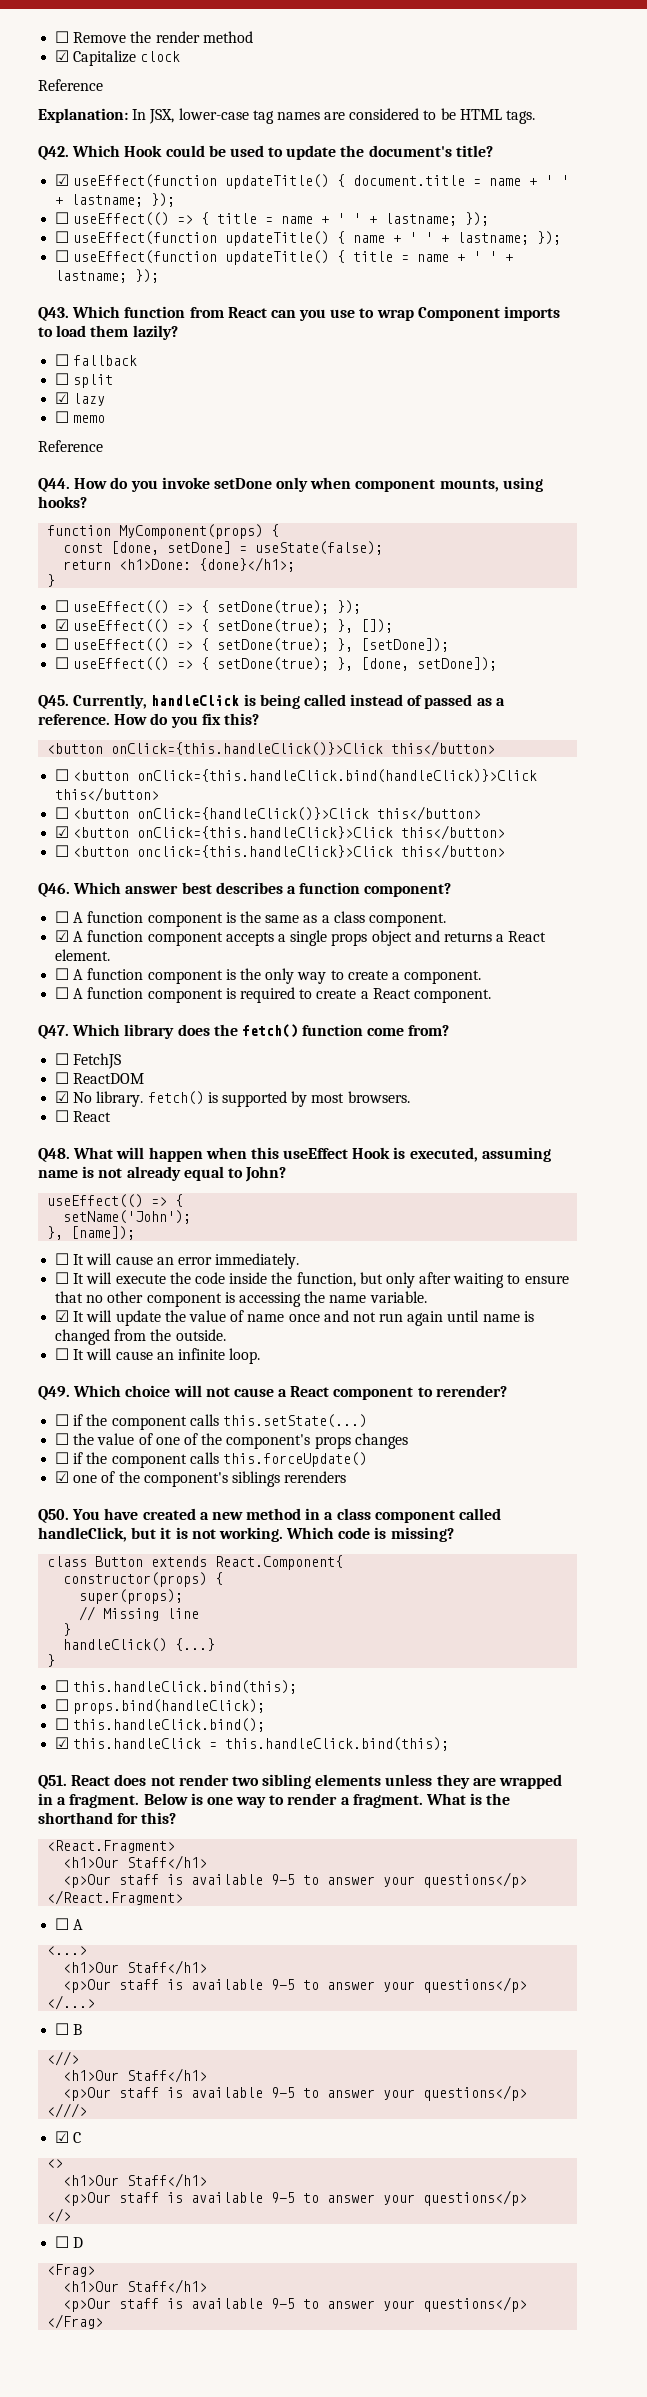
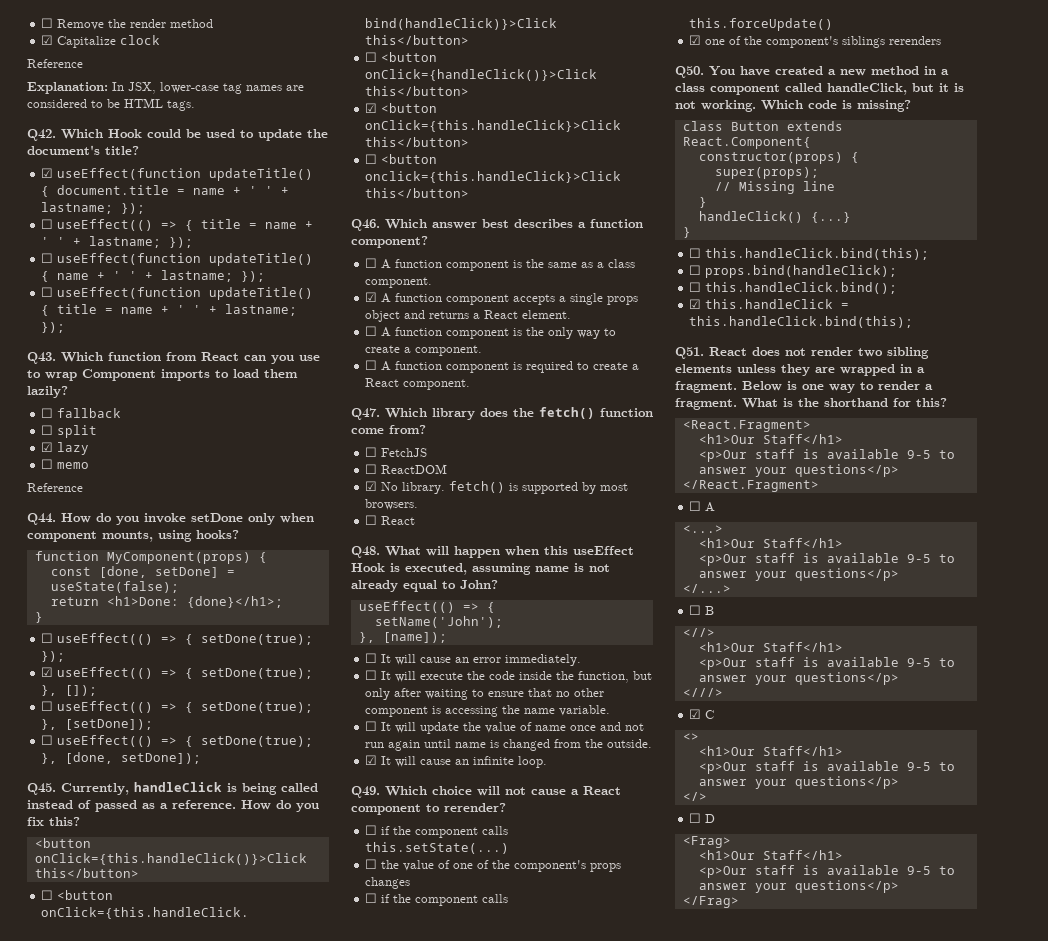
- ☑ It will update the value of name once and not run again until name is changed from the outside.
+ ☐ It will update the value of name once and not run again until name is changed from the outside.
- ☐ It will cause an infinite loop.
+ ☑ It will cause an infinite loop.

